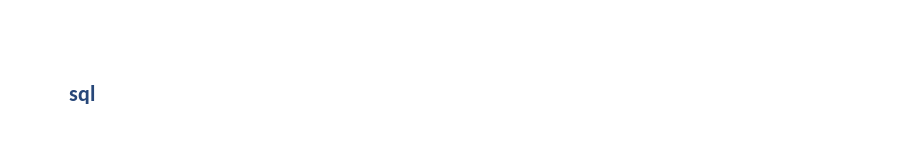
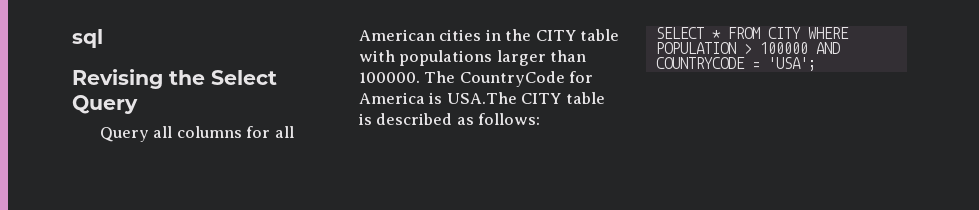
+ Revising the Select Query
+ Query all columns for all American cities in the CITY table with populations larger than 100000. The CountryCode for America is USA.The CITY table is described as follows:
+ SELECT * FROM CITY WHERE POPULATION > 100000 AND COUNTRYCODE = 'USA';

